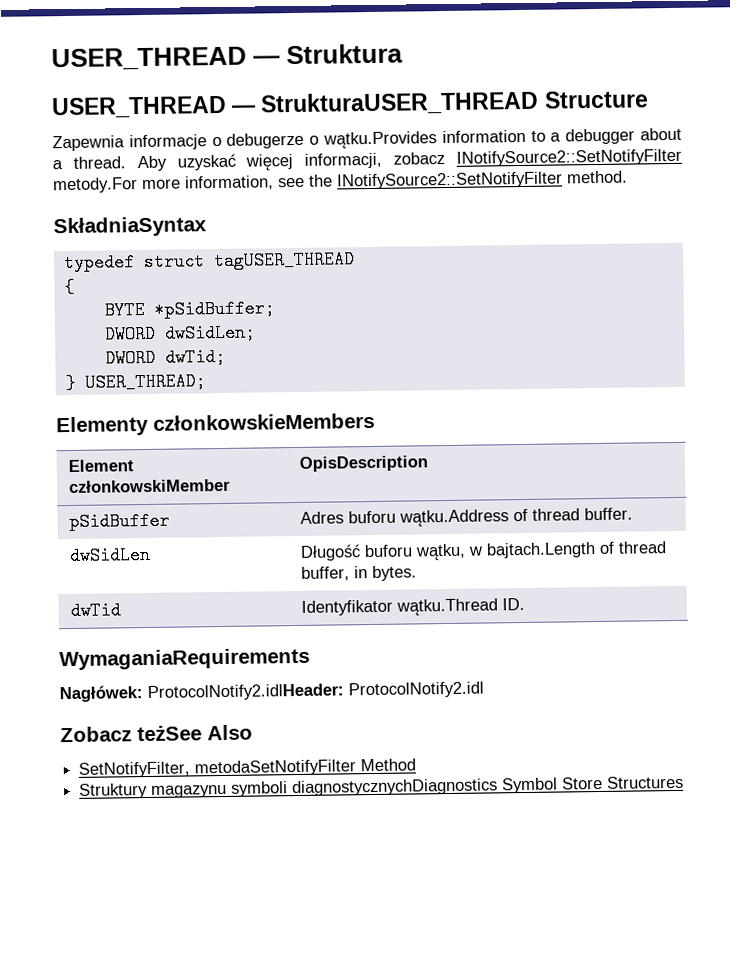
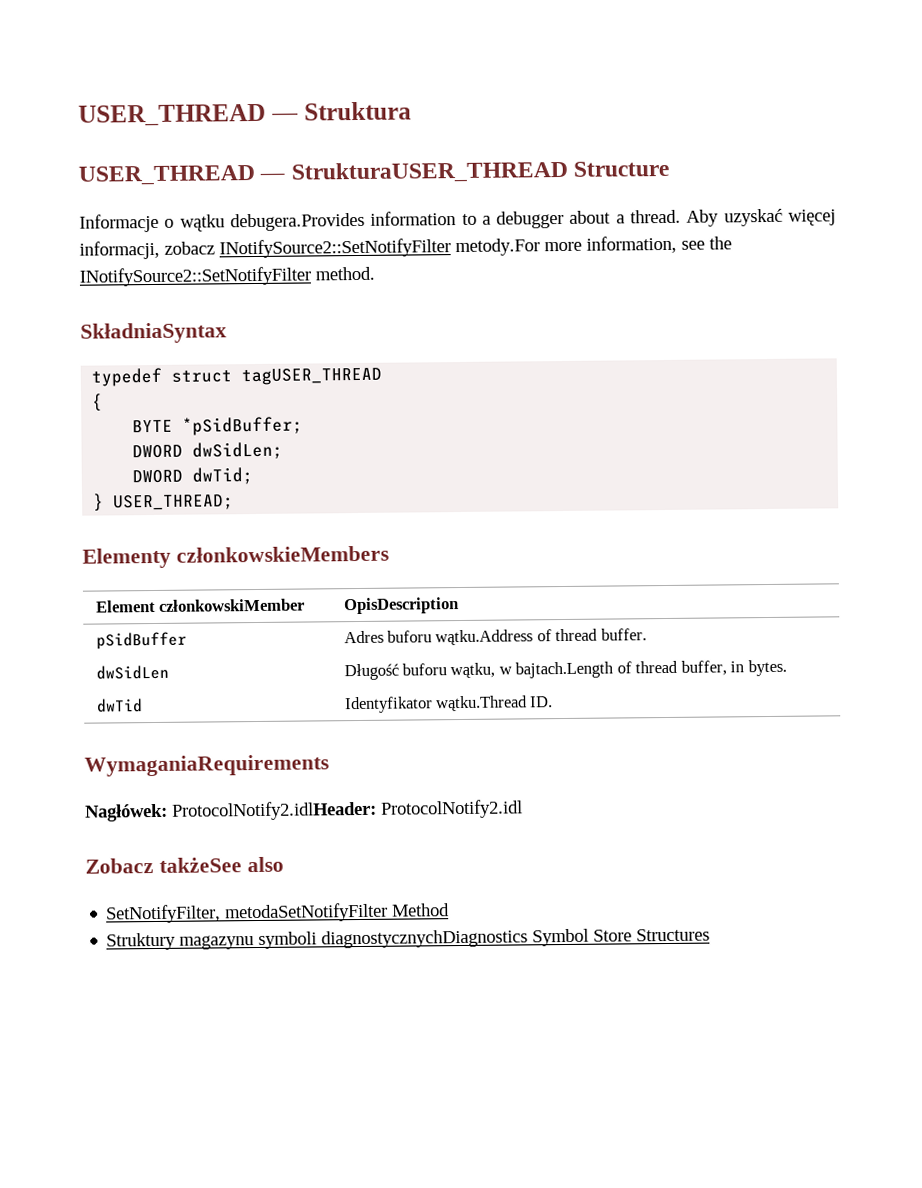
- Zapewnia informacje o debugerze o wątku.Provides information to a debugger about a thread.
+ Informacje o wątku debugera.Provides information to a debugger about a thread.
- Zobacz teżSee Also
+ Zobacz takżeSee also

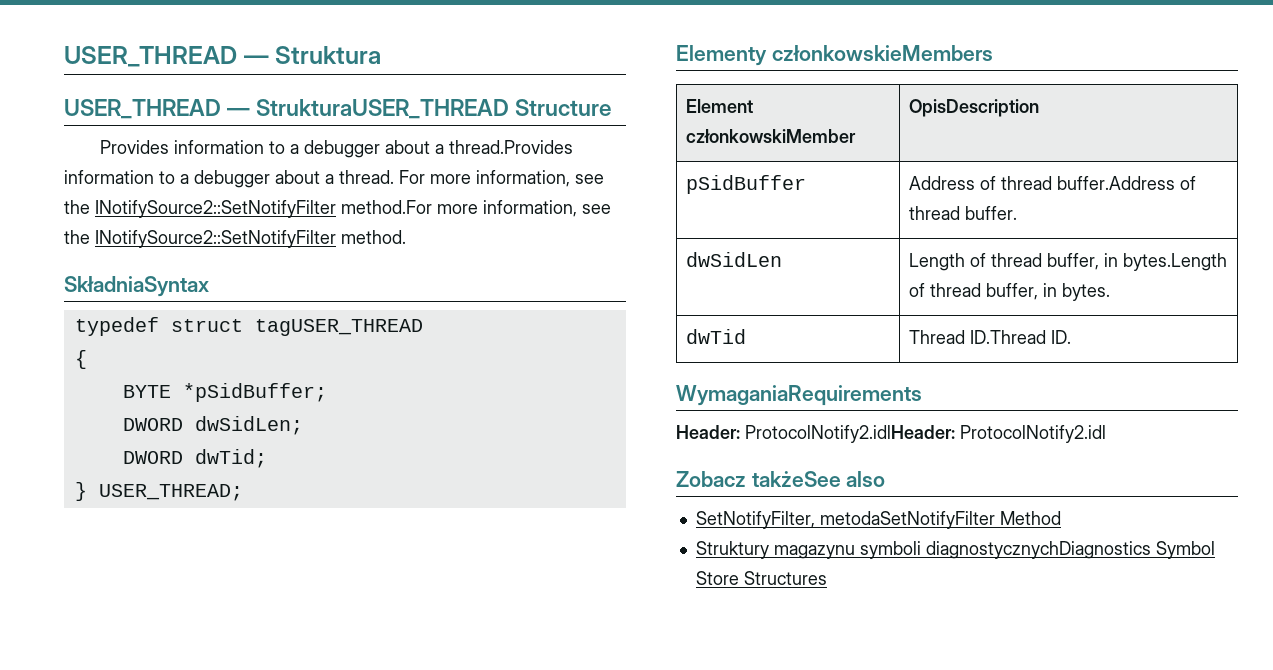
- Informacje o wątku debugera.Provides information to a debugger about a thread.
+ Provides information to a debugger about a thread.Provides information to a debugger about a thread.
- Aby uzyskać więcej informacji, zobacz INotifySource2::SetNotifyFilter metody.For more information, see the INotifySource2::SetNotifyFilter method.
+ For more information, see the INotifySource2::SetNotifyFilter method.For more information, see the INotifySource2::SetNotifyFilter method.
- pSidBuffer | Adres buforu wątku.Address of thread buffer.
+ pSidBuffer | Address of thread buffer.Address of thread buffer.
- dwSidLen | Długość buforu wątku, w bajtach.Length of thread buffer, in bytes.
+ dwSidLen | Length of thread buffer, in bytes.Length of thread buffer, in bytes.
- dwTid | Identyfikator wątku.Thread ID.
+ dwTid | Thread ID.Thread ID.
- Nagłówek: ProtocolNotify2.idlHeader: ProtocolNotify2.idl
+ Header: ProtocolNotify2.idlHeader: ProtocolNotify2.idl

